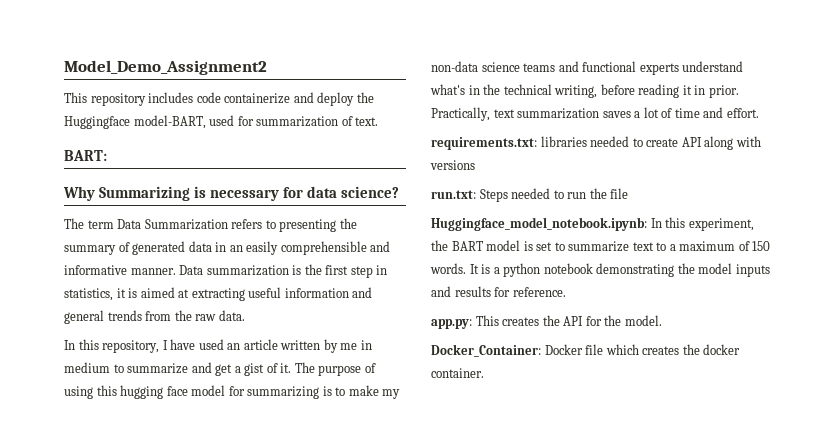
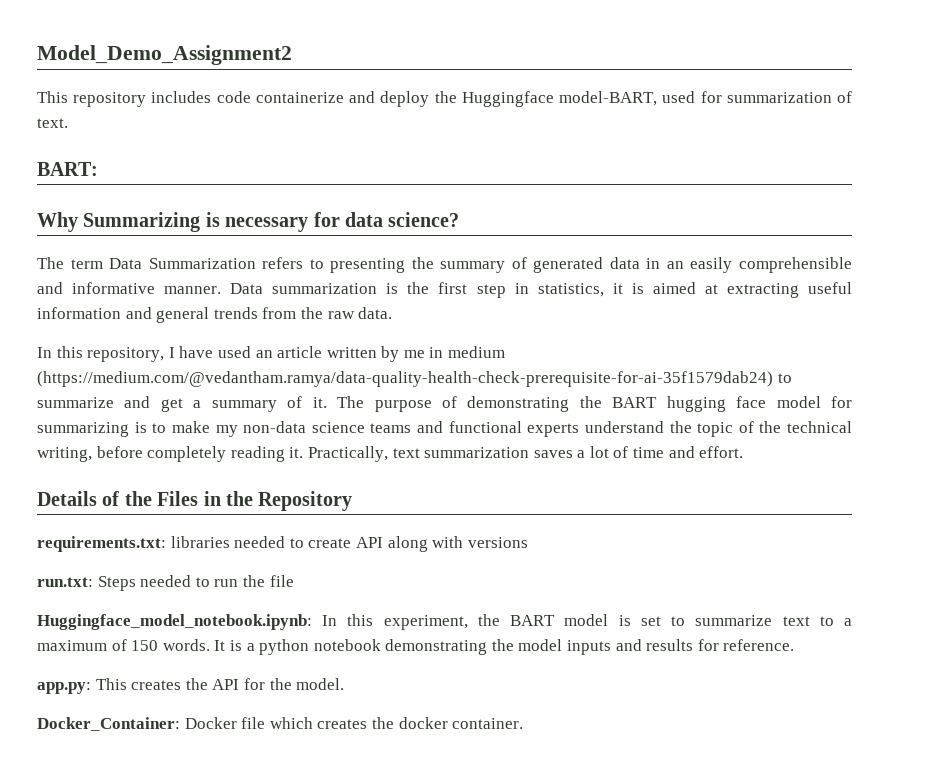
- In this repository, I have used an article written by me in medium to summarize and get a gist of it.
+ In this repository, I have used an article written by me in medium (https://medium.com/@vedantham.ramya/data-quality-health-check-prerequisite-for-ai-35f1579dab24) to summarize and get a summary of it.
- The purpose of using this hugging face model for summarizing is to make my non-data science teams and functional experts understand what's in the technical writing, before reading it in prior.
+ The purpose of demonstrating the BART hugging face model for summarizing is to make my non-data science teams and functional experts understand the topic of the technical writing, before completely reading it.
+ Details of the Files in the Repository

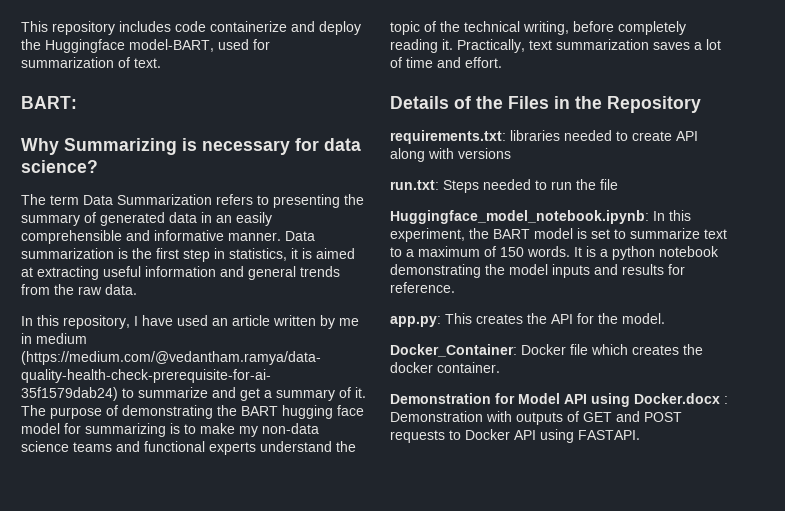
- Model_Demo_Assignment2
+ Demonstration for Model API using Docker.docx : Demonstration with outputs of GET and POST requests to Docker API using FASTAPI.

